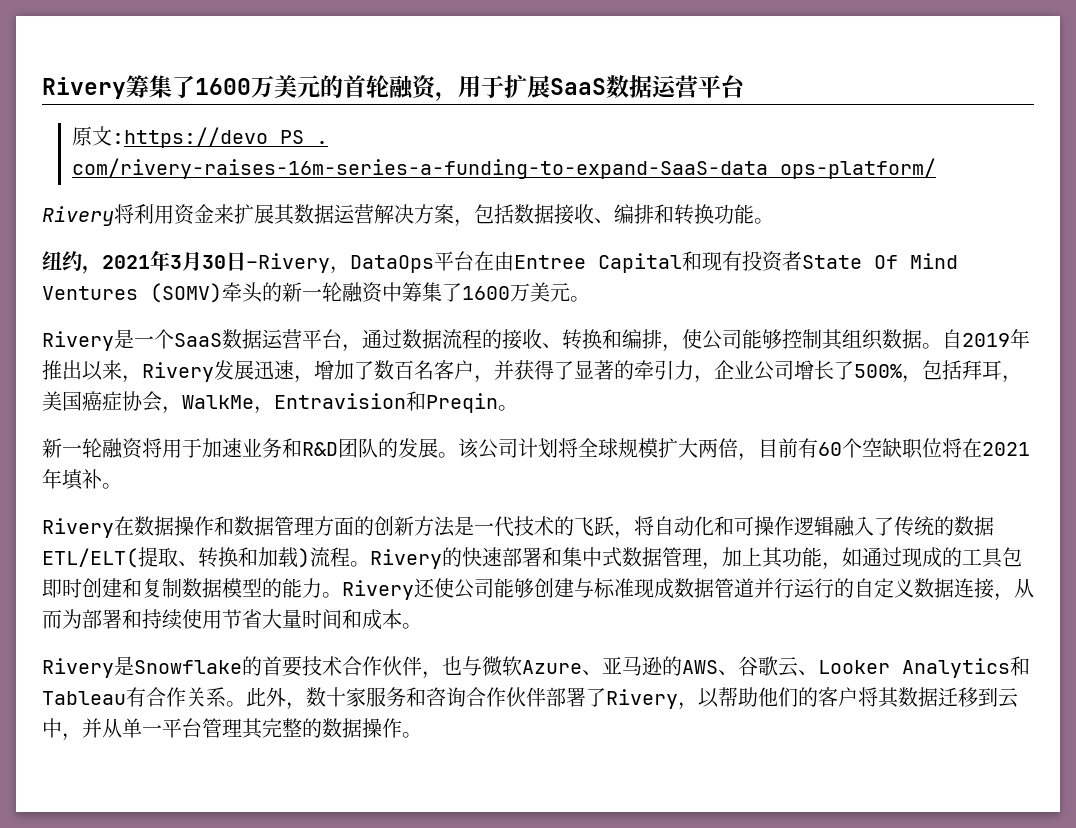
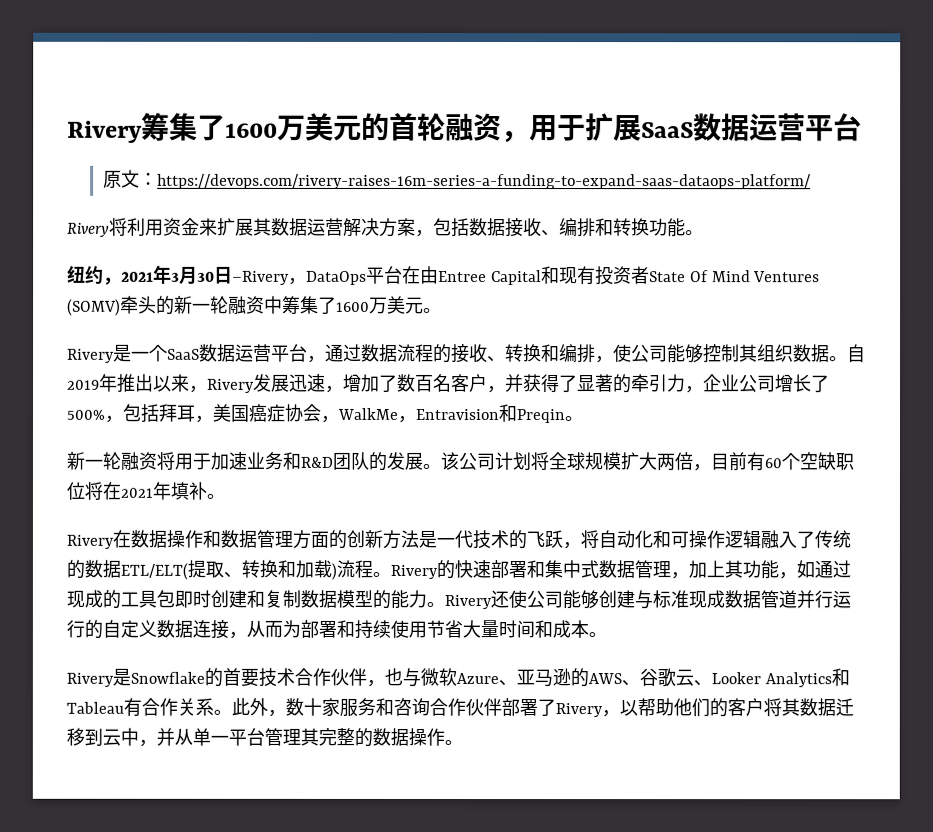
- 原文:https://devo PS . com/rivery-raises-16m-series-a-funding-to-expand-SaaS-data ops-platform/
+ 原文：https://devops.com/rivery-raises-16m-series-a-funding-to-expand-saas-dataops-platform/

